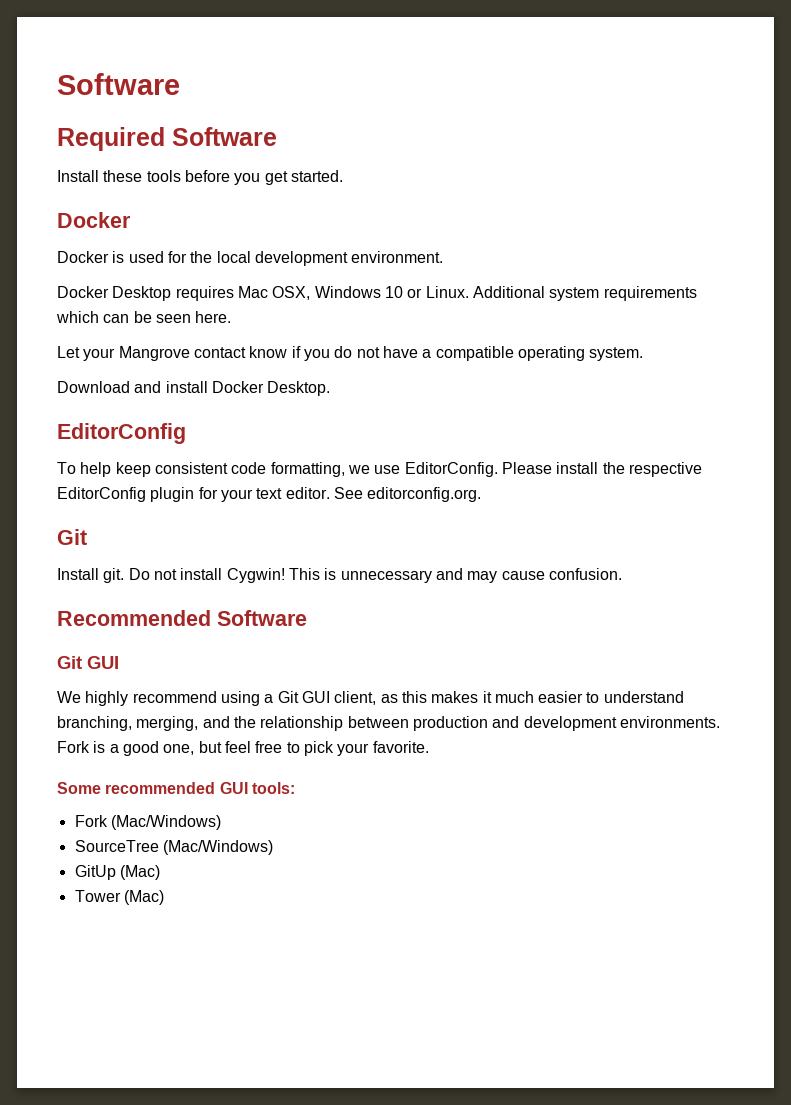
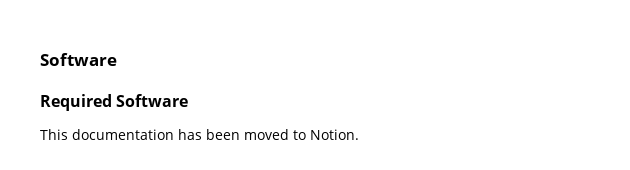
- Install these tools before you get started.
- Docker
- Docker is used for the local development environment.
- Docker Desktop requires Mac OSX, Windows 10 or Linux. Additional system requirements which can be seen here.
- Let your Mangrove contact know if you do not have a compatible operating system.
- Download and install Docker Desktop.
- EditorConfig
- To help keep consistent code formatting, we use EditorConfig. Please install the respective EditorConfig plugin for your text editor. See editorconfig.org.
- Git
- Install git. Do not install Cygwin! This is unnecessary and may cause confusion.
- Recommended Software
- Git GUI
- We highly recommend using a Git GUI client, as this makes it much easier to understand branching, merging, and the relationship between production and development environments. Fork is a good one, but feel free to pick your favorite.
- Some recommended GUI tools:
- Fork (Mac/Windows)
- SourceTree (Mac/Windows)
- GitUp (Mac)
- Tower (Mac)
+ This documentation has been moved to Notion.

